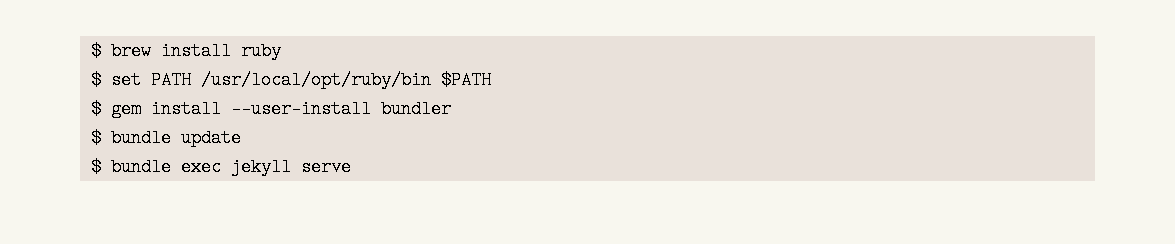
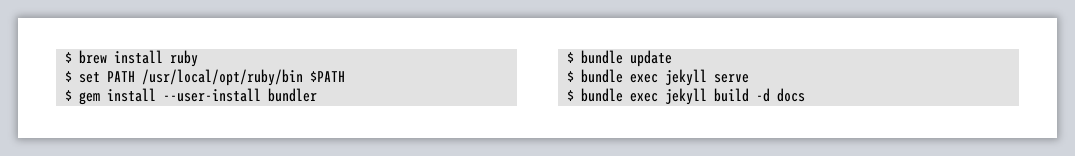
+ $ bundle exec jekyll build -d docs

